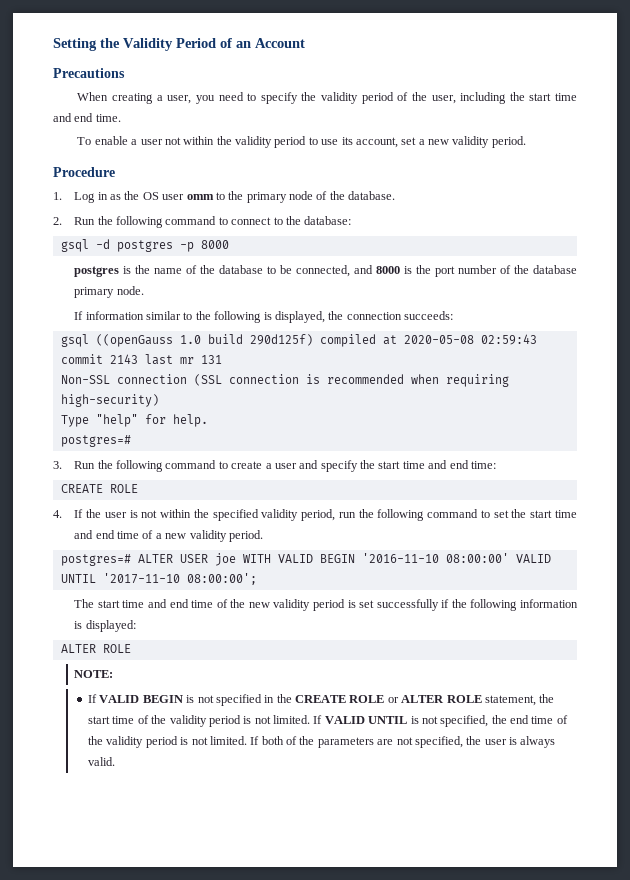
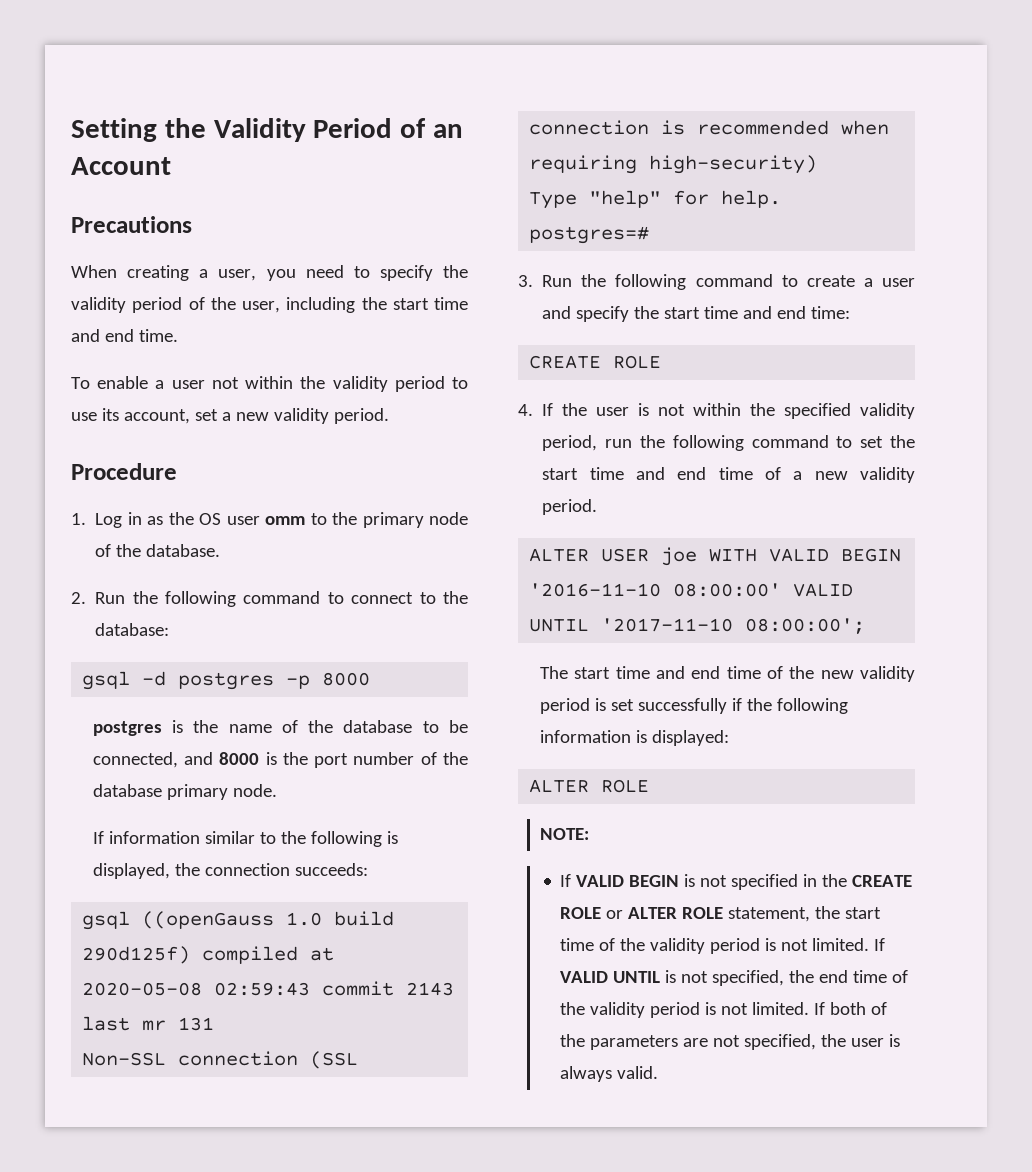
- postgres=# ALTER USER joe WITH VALID BEGIN '2016-11-10 08:00:00' VALID UNTIL '2017-11-10 08:00:00';
+ ALTER USER joe WITH VALID BEGIN '2016-11-10 08:00:00' VALID UNTIL '2017-11-10 08:00:00';

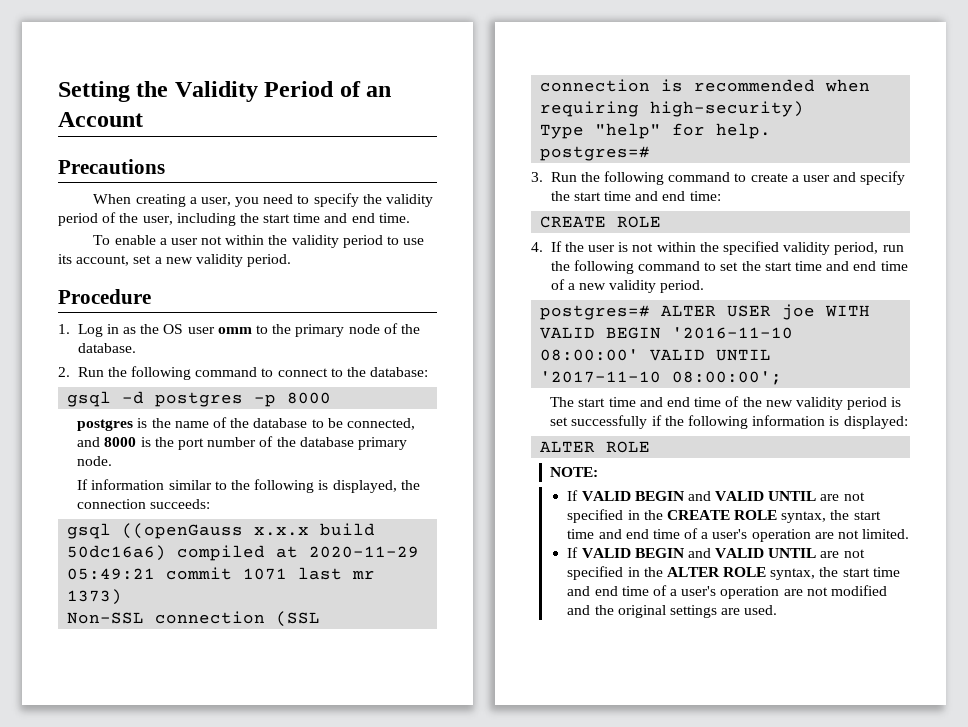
- gsql ((openGauss 1.0 build 290d125f) compiled at 2020-05-08 02:59:43 commit 2143 last mr 131
+ gsql ((openGauss x.x.x build 50dc16a6) compiled at 2020-11-29 05:49:21 commit 1071 last mr 1373)
- ALTER USER joe WITH VALID BEGIN '2016-11-10 08:00:00' VALID UNTIL '2017-11-10 08:00:00';
+ postgres=# ALTER USER joe WITH VALID BEGIN '2016-11-10 08:00:00' VALID UNTIL '2017-11-10 08:00:00';
- If VALID BEGIN is not specified in the CREATE ROLE or ALTER ROLE statement, the start time of the validity period is not limited. If VALID UNTIL is not specified, the end time of the validity period is not limited. If both of the parameters are not specified, the user is always valid.
+ If VALID BEGIN and VALID UNTIL are not specified in the CREATE ROLE syntax, the start time and end time of a user's operation are not limited.
+ If VALID BEGIN and VALID UNTIL are not specified in the ALTER ROLE syntax, the start time and end time of a user's operation are not modified and the original settings are used.

